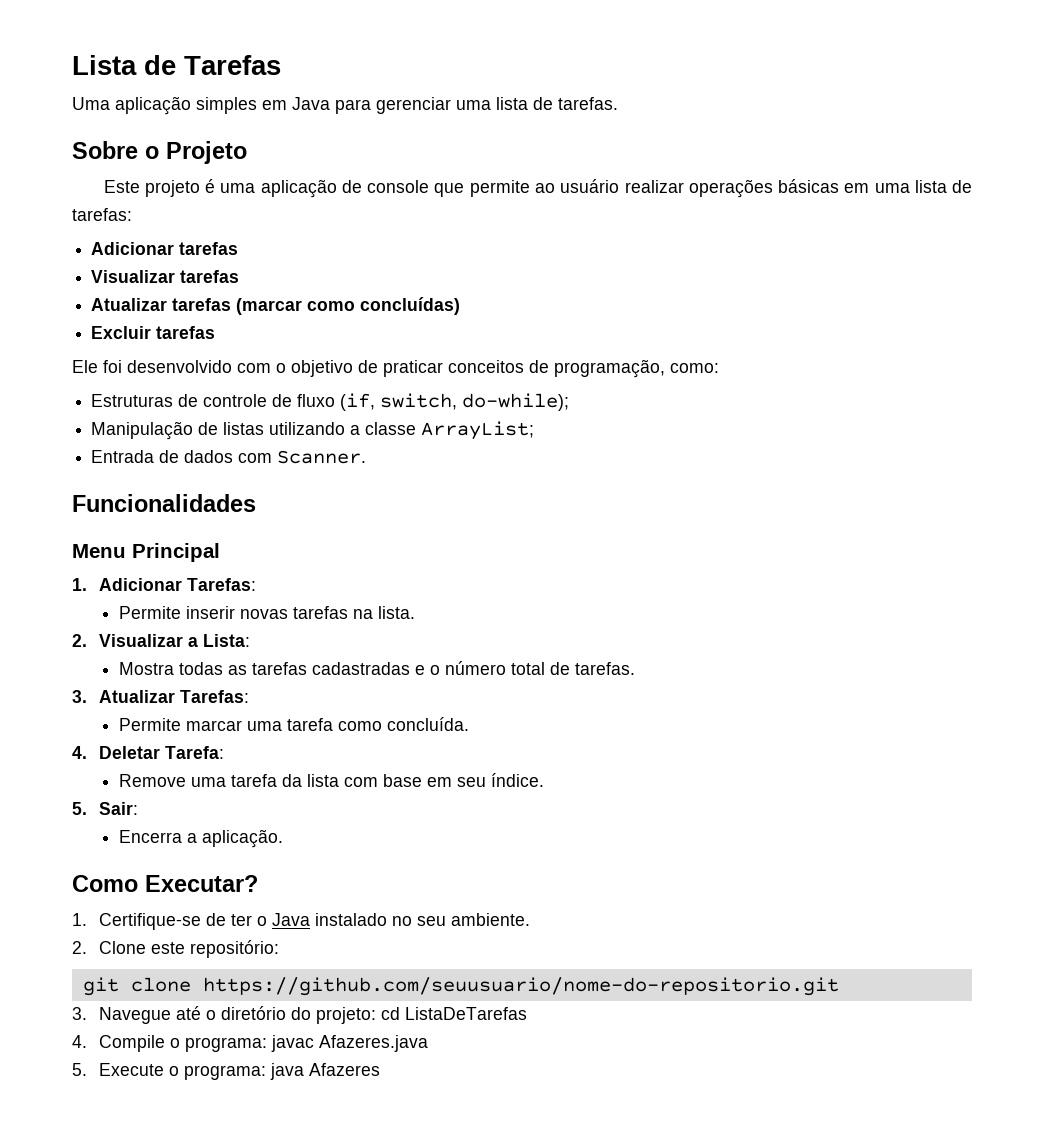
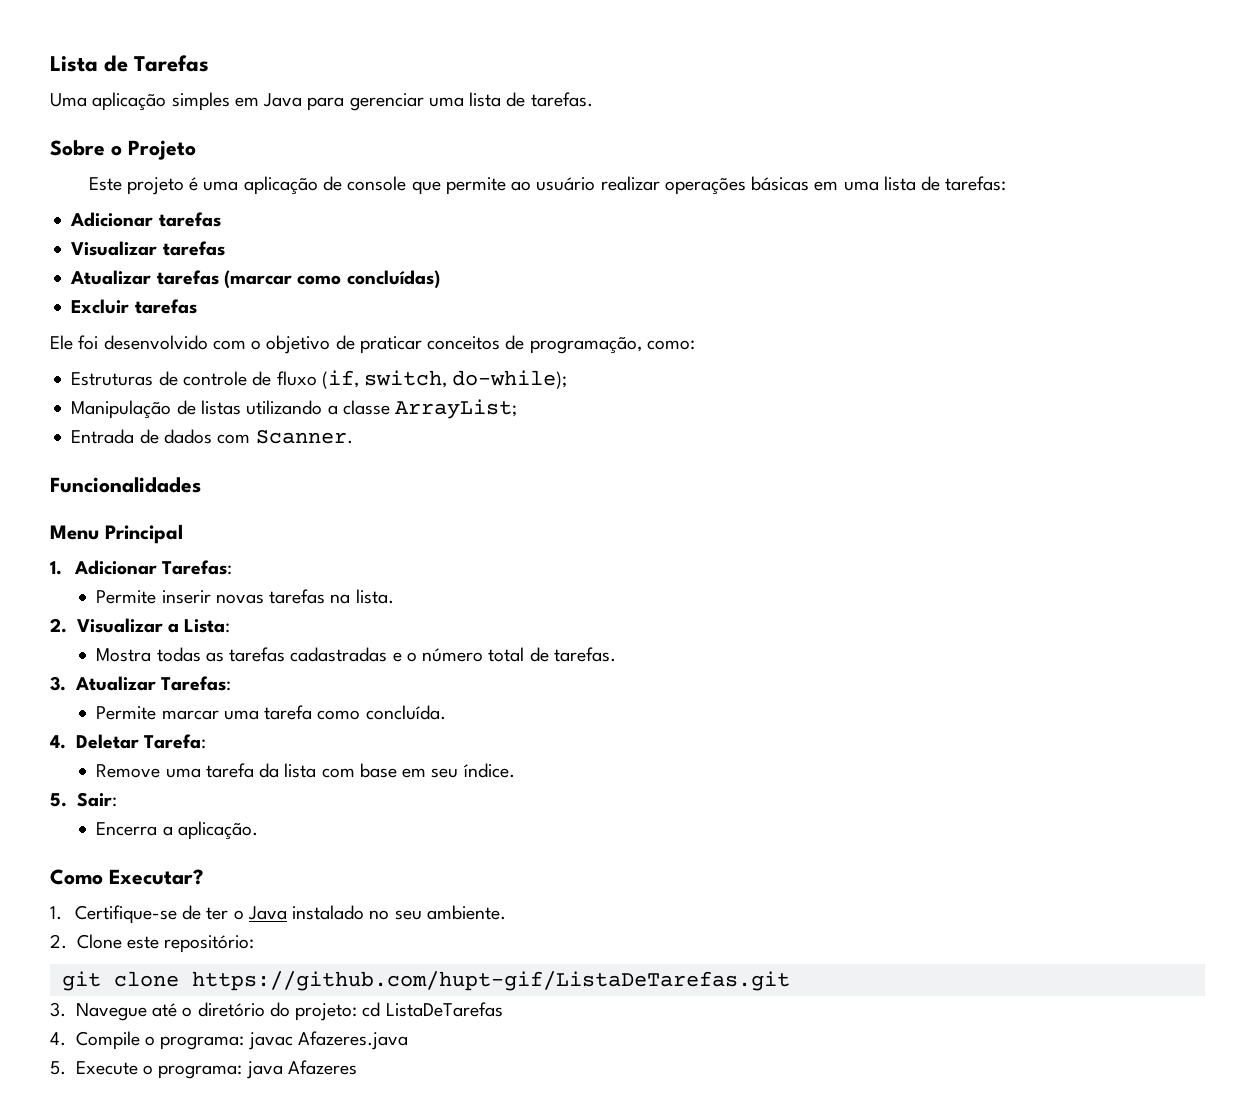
- git clone https://github.com/seuusuario/nome-do-repositorio.git
+ git clone https://github.com/hupt-gif/ListaDeTarefas.git

